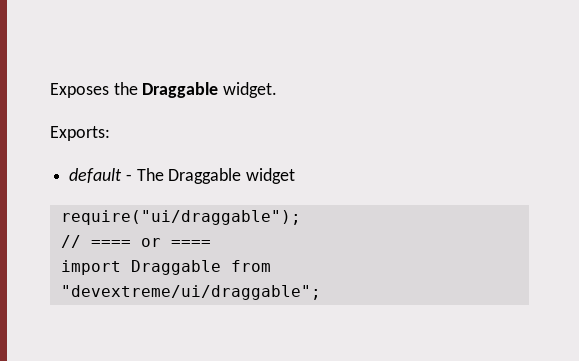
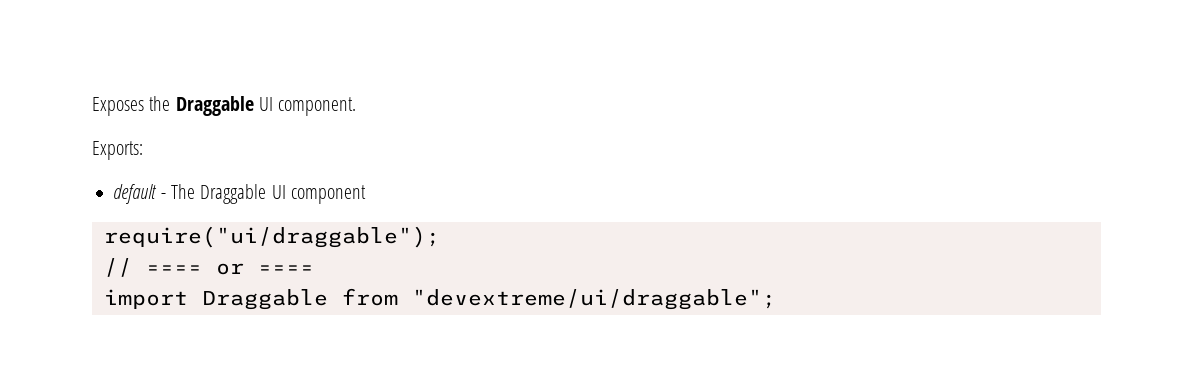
- Exposes the Draggable widget.
+ Exposes the Draggable UI component.
- default - The Draggable widget
+ default - The Draggable UI component

